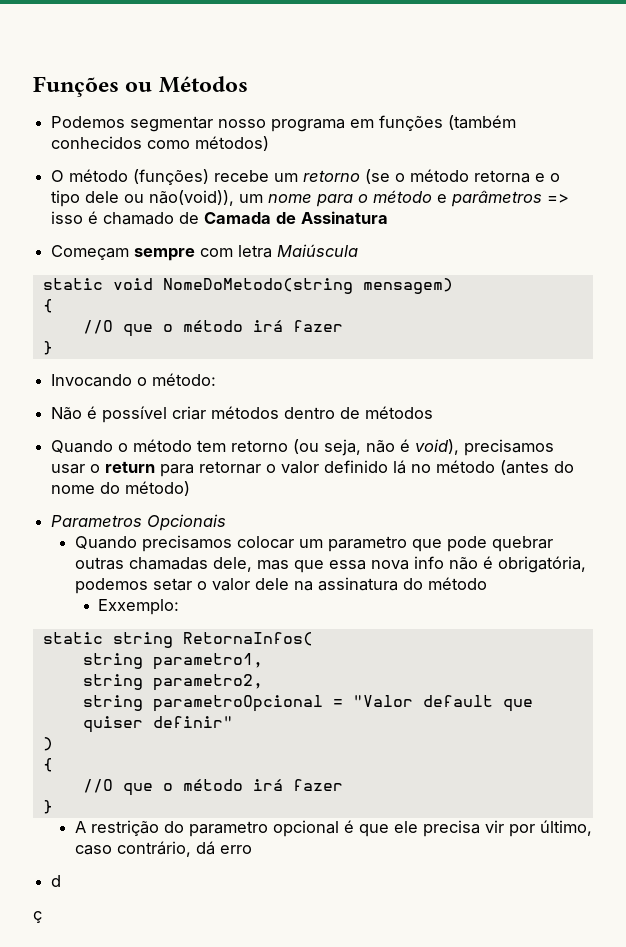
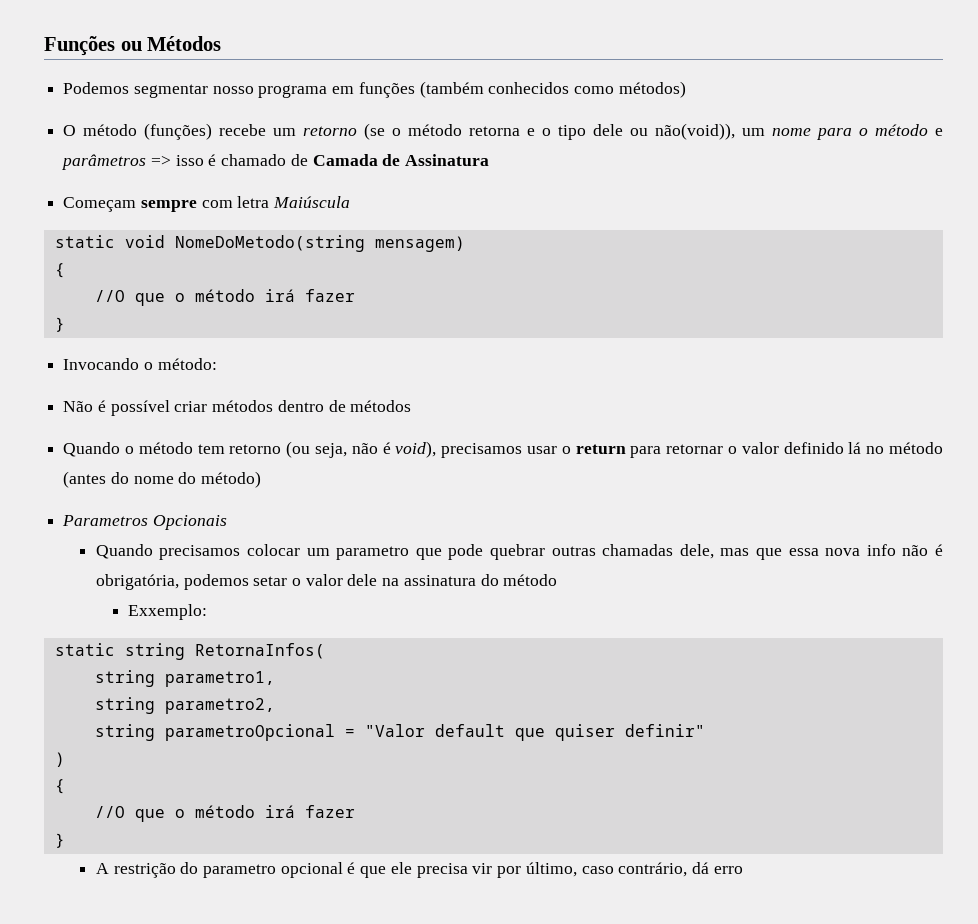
- d
- ç

